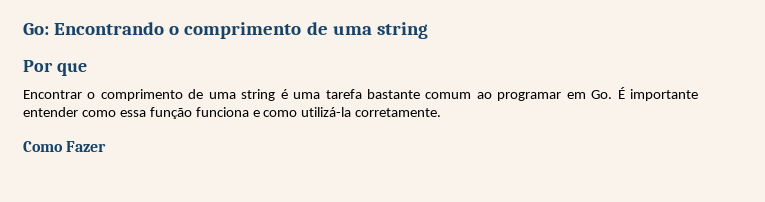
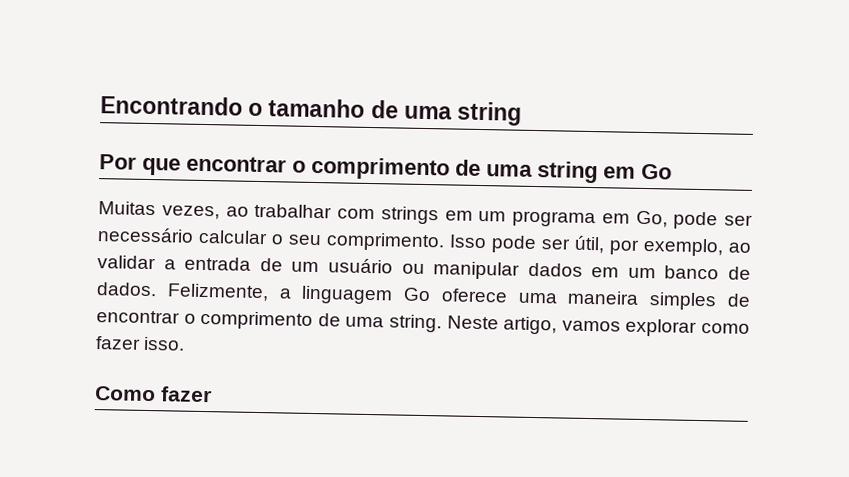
- Go: Encontrando o comprimento de uma string
+ Encontrando o tamanho de uma string
- Por que
- Encontrar o comprimento de uma string é uma tarefa bastante comum ao programar em Go. É importante entender como essa função funciona e como utilizá-la corretamente.
+ Por que encontrar o comprimento de uma string em Go
+ Muitas vezes, ao trabalhar com strings em um programa em Go, pode ser necessário calcular o seu comprimento. Isso pode ser útil, por exemplo, ao validar a entrada de um usuário ou manipular dados em um banco de dados. Felizmente, a linguagem Go oferece uma maneira simples de encontrar o comprimento de uma string. Neste artigo, vamos explorar como fazer isso.
- Como Fazer
+ Como fazer

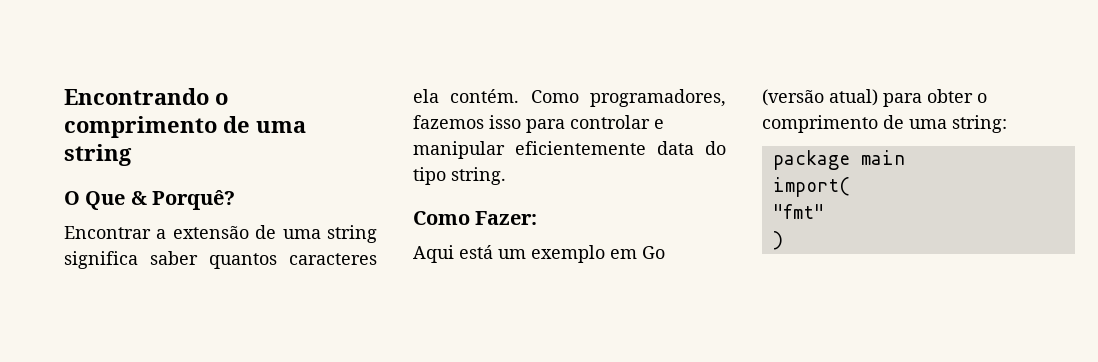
- Encontrando o tamanho de uma string
- Por que encontrar o comprimento de uma string em Go
- Muitas vezes, ao trabalhar com strings em um programa em Go, pode ser necessário calcular o seu comprimento. Isso pode ser útil, por exemplo, ao validar a entrada de um usuário ou manipular dados em um banco de dados. Felizmente, a linguagem Go oferece uma maneira simples de encontrar o comprimento de uma string. Neste artigo, vamos explorar como fazer isso.
- Como fazer
+ Encontrando o comprimento de uma string
+ O Que & Porquê?
+ Encontrar a extensão de uma string significa saber quantos caracteres ela contém. Como programadores, fazemos isso para controlar e manipular eficientemente data do tipo string.
+ Como Fazer:
+ Aqui está um exemplo em Go (versão atual) para obter o comprimento de uma string:
+ package main
+ import(
+ "fmt"
+ )

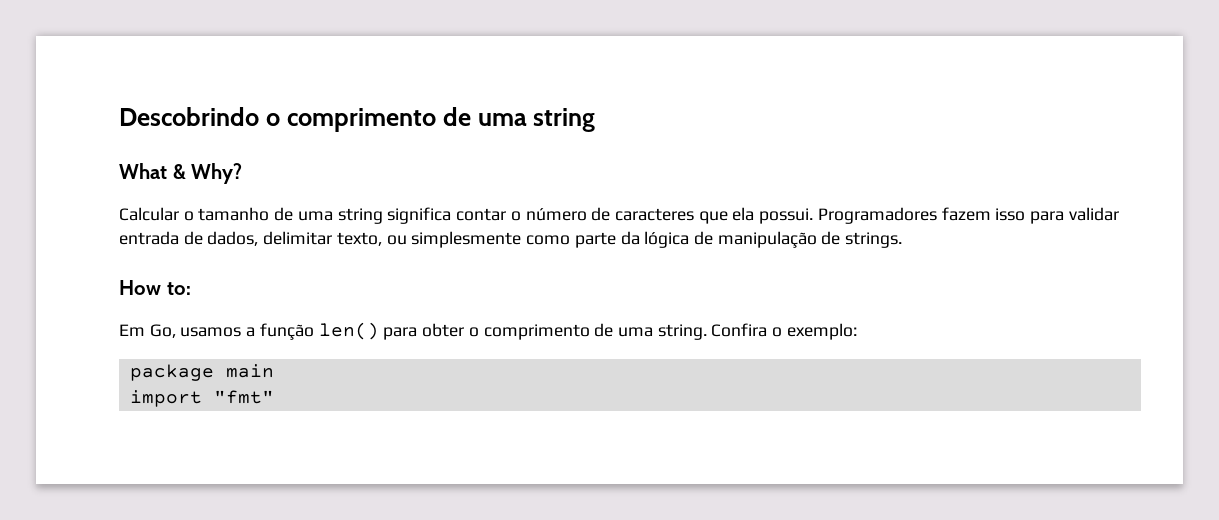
- Encontrando o comprimento de uma string
+ Descobrindo o comprimento de uma string
- O Que & Porquê?
- Encontrar a extensão de uma string significa saber quantos caracteres ela contém. Como programadores, fazemos isso para controlar e manipular eficientemente data do tipo string.
- Como Fazer:
- Aqui está um exemplo em Go (versão atual) para obter o comprimento de uma string:
+ What & Why?
+ Calcular o tamanho de uma string significa contar o número de caracteres que ela possui. Programadores fazem isso para validar entrada de dados, delimitar texto, ou simplesmente como parte da lógica de manipulação de strings.
+ How to:
+ Em Go, usamos a função len() para obter o comprimento de uma string. Confira o exemplo:
- import(
- "fmt"
+ import "fmt"
- )

